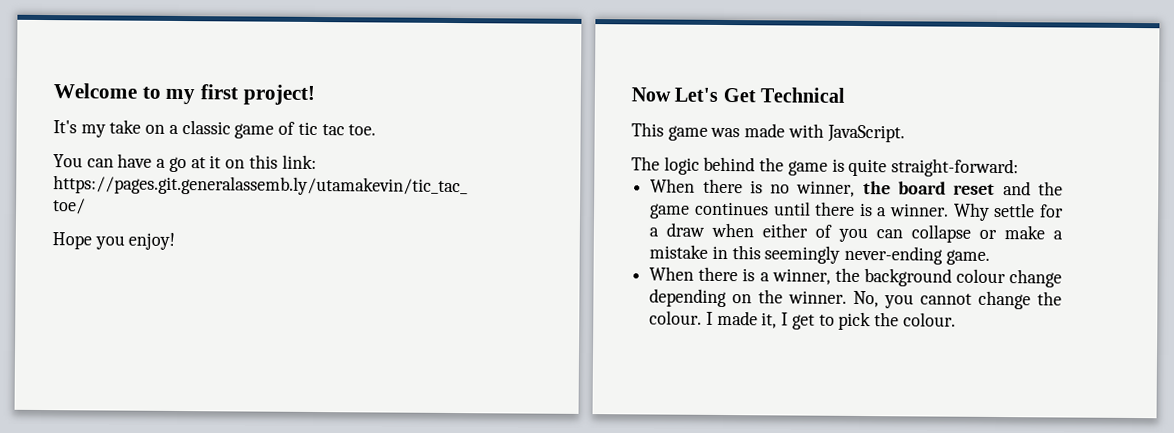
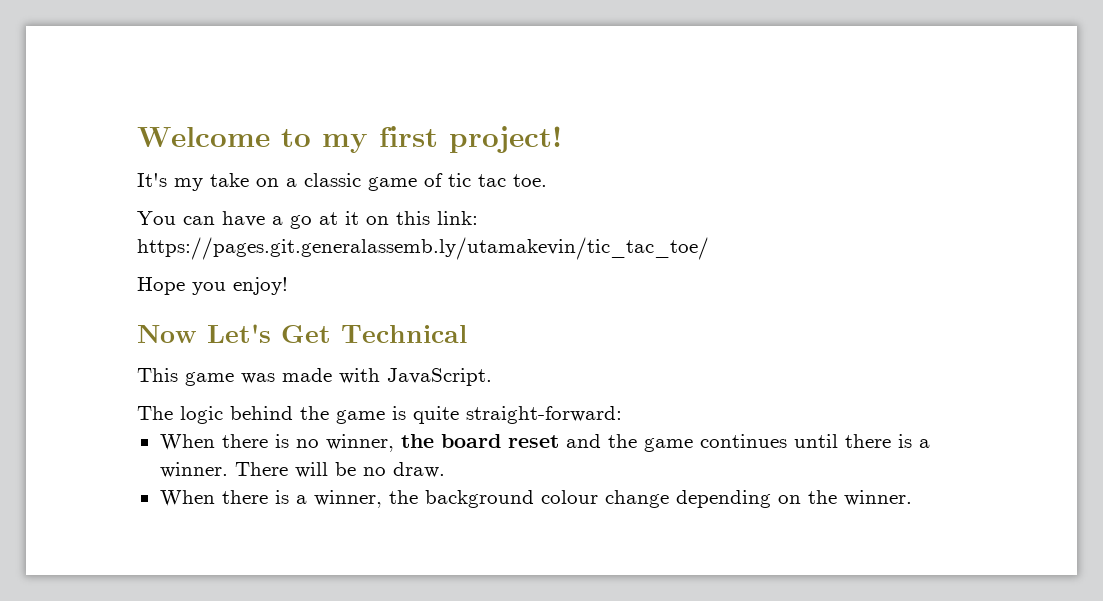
- Why settle for a draw when either of you can collapse or make a mistake in this seemingly never-ending game.
+ There will be no draw.
- No, you cannot change the colour. I made it, I get to pick the colour.

